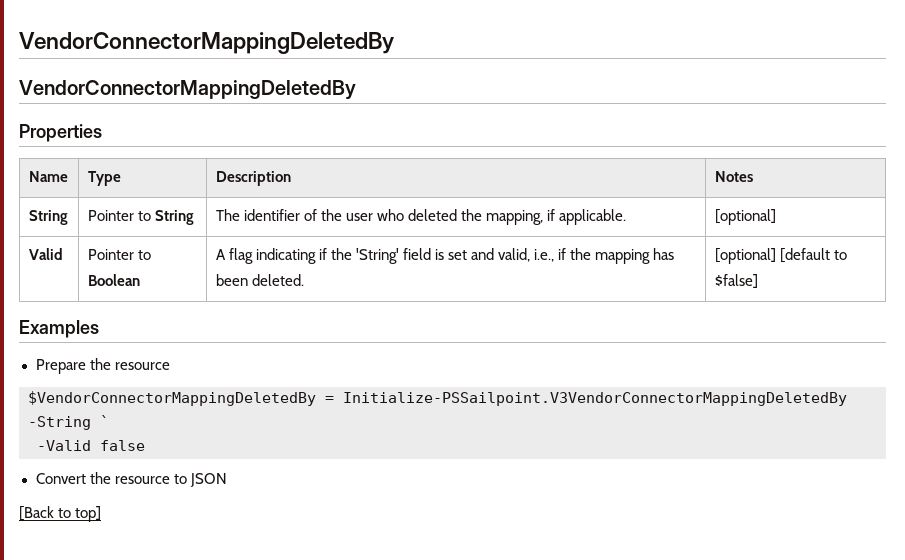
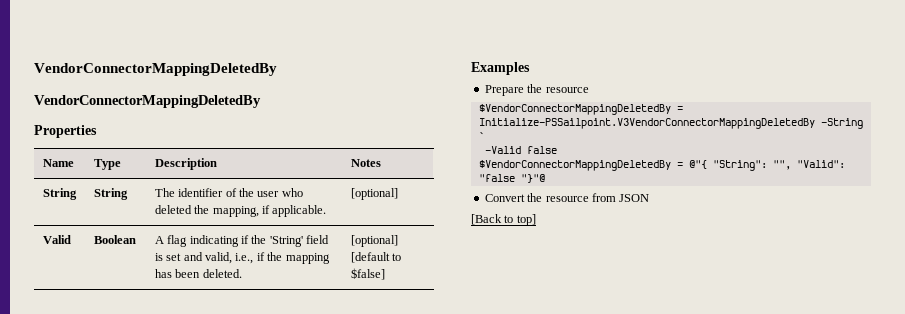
- String | Pointer to String | The identifier of the user who deleted the mapping, if applicable. | [optional]
+ String | String | The identifier of the user who deleted the mapping, if applicable. | [optional]
- Valid | Pointer to Boolean | A flag indicating if the 'String' field is set and valid, i.e., if the mapping has been deleted. | [optional] [default to $false]
+ Valid | Boolean | A flag indicating if the 'String' field is set and valid, i.e., if the mapping has been deleted. | [optional] [default to $false]
+ $VendorConnectorMappingDeletedBy = @"{ "String": "", "Valid": "false "}"@
- Convert the resource to JSON
+ Convert the resource from JSON

